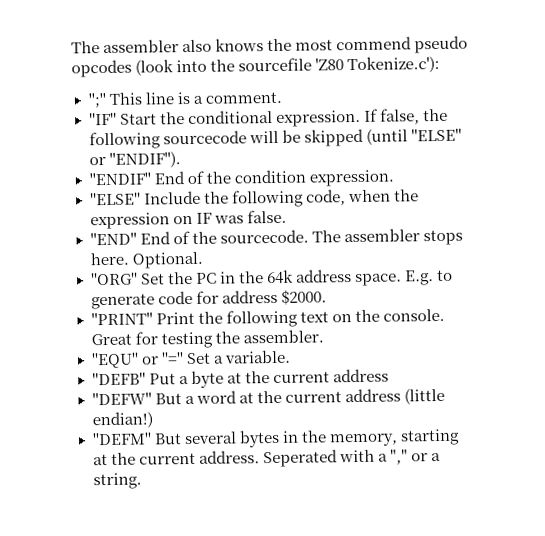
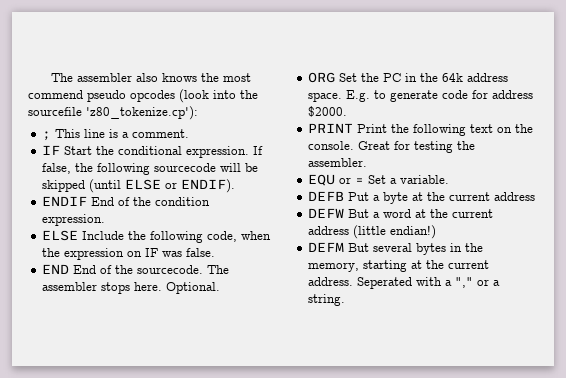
- The assembler also knows the most commend pseudo opcodes (look into the sourcefile 'Z80 Tokenize.c'):
- '';'' This line is a comment.
+ The assembler also knows the most commend pseudo opcodes (look into the sourcefile 'z80_tokenize.cp'):
+ ; This line is a comment.
- ''IF'' Start the conditional expression.
+ IF Start the conditional expression.
- If false, the following sourcecode will be skipped (until ''ELSE'' or ''ENDIF'').
- ''ENDIF'' End of the condition expression.
+ If false, the following sourcecode will be skipped (until ELSE or ENDIF).
+ ENDIF End of the condition expression.
- ''ELSE'' Include the following code, when the expression on IF was false.
+ ELSE Include the following code, when the expression on IF was false.
- ''END'' End of the sourcecode.
+ END End of the sourcecode.
- ''ORG'' Set the PC in the 64k address space.
+ ORG Set the PC in the 64k address space.
- ''PRINT'' Print the following text on the console.
+ PRINT Print the following text on the console.
- ''EQU'' or ''='' Set a variable.
+ EQU or = Set a variable.
- ''DEFB'' Put a byte at the current address
+ DEFB Put a byte at the current address
- ''DEFW'' But a word at the current address (little endian!)
+ DEFW But a word at the current address (little endian!)
- ''DEFM'' But several bytes in the memory, starting at the current address.
+ DEFM But several bytes in the memory, starting at the current address.

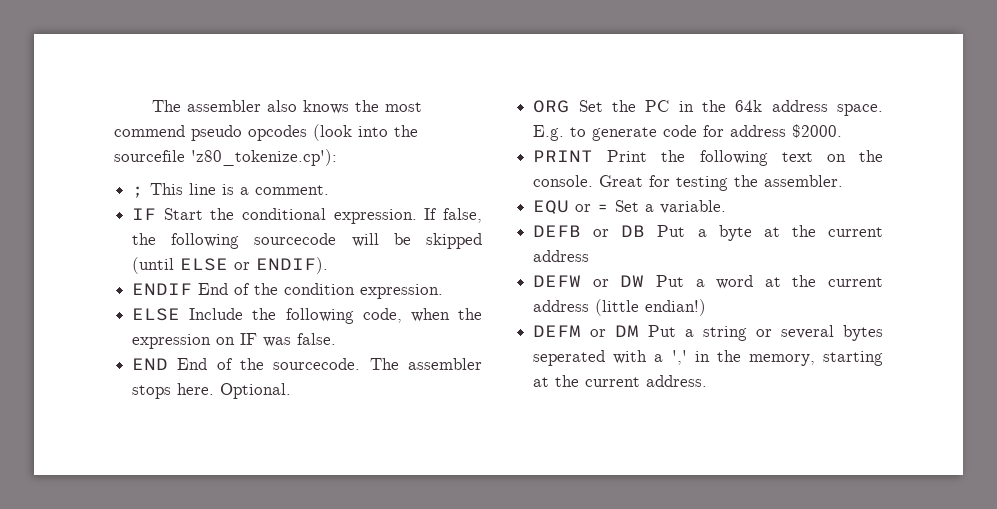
- DEFB Put a byte at the current address
+ DEFB or DB Put a byte at the current address
- DEFW But a word at the current address (little endian!)
+ DEFW or DW Put a word at the current address (little endian!)
- DEFM But several bytes in the memory, starting at the current address. Seperated with a "," or a string.
+ DEFM or DM Put a string or several bytes seperated with a ',' in the memory, starting at the current address.

